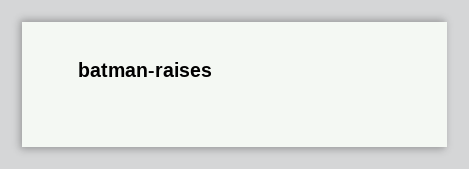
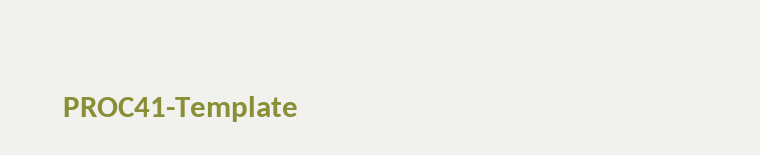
- batman-raises
+ PROC41-Template

